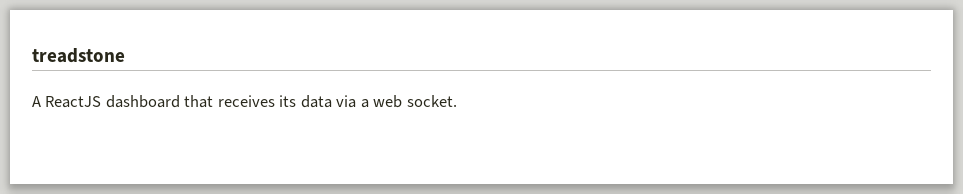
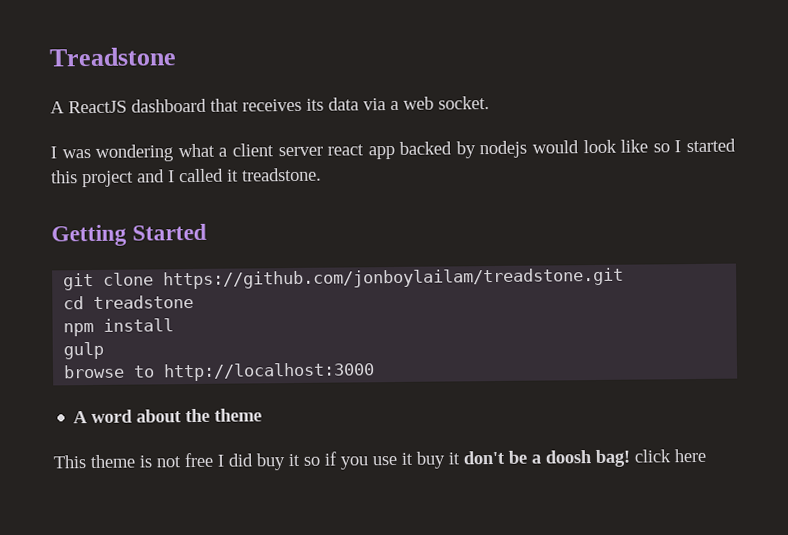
- treadstone
+ Treadstone
+ I was wondering what a client server react app backed by nodejs would look like so I started this project and I called it treadstone.
+ Getting Started
+ git clone https://github.com/jonboylailam/treadstone.git
+ cd treadstone
+ npm install
+ gulp
+ browse to http://localhost:3000
+ A word about the theme
+ This theme is not free I did buy it so if you use it buy it don't be a doosh bag! click here

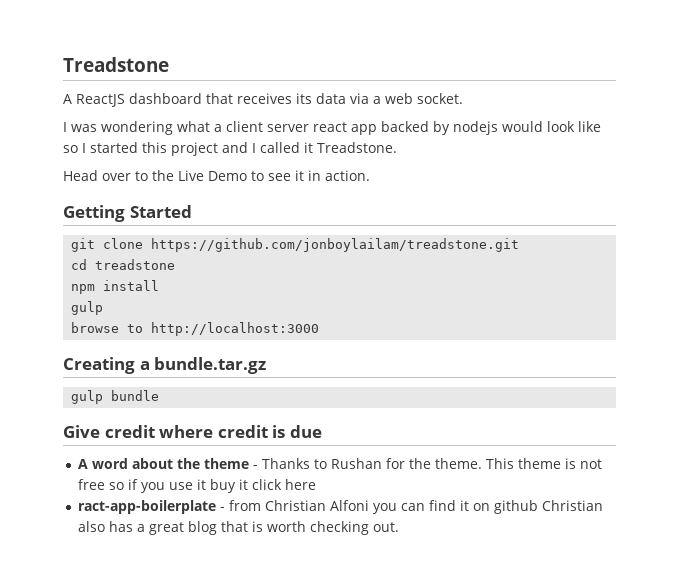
- I was wondering what a client server react app backed by nodejs would look like so I started this project and I called it treadstone.
+ I was wondering what a client server react app backed by nodejs would look like so I started this project and I called it Treadstone.
+ Head over to the Live Demo to see it in action.
+ Creating a bundle.tar.gz
+ gulp bundle
+ Give credit where credit is due
- A word about the theme
- This theme is not free I did buy it so if you use it buy it don't be a doosh bag! click here
+ A word about the theme - Thanks to Rushan for the theme. This theme is not free so if you use it buy it click here
+ ract-app-boilerplate - from Christian Alfoni you can find it on github Christian also has a great blog that is worth checking out.

